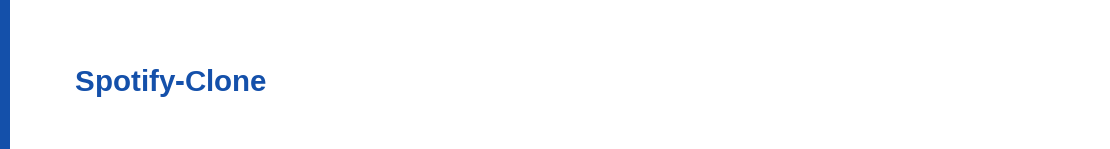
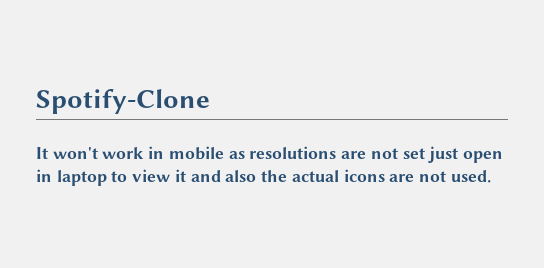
+ It won't work in mobile as resolutions are not set just open in laptop to view it and also the actual icons are not used.

